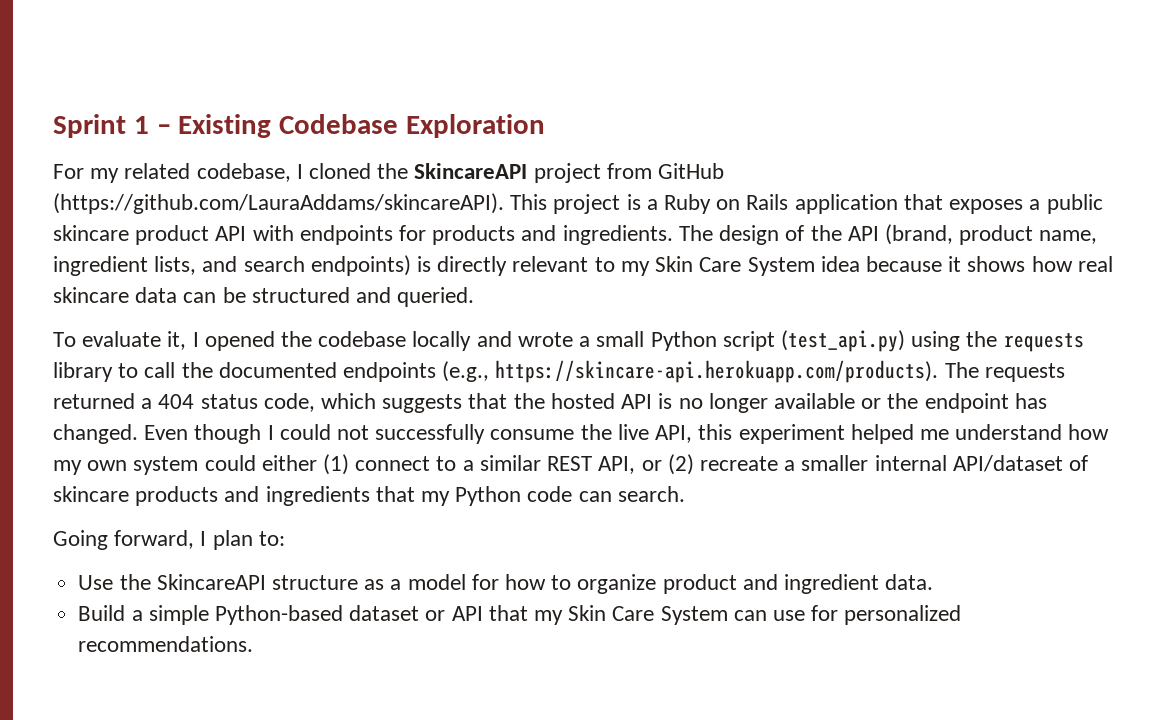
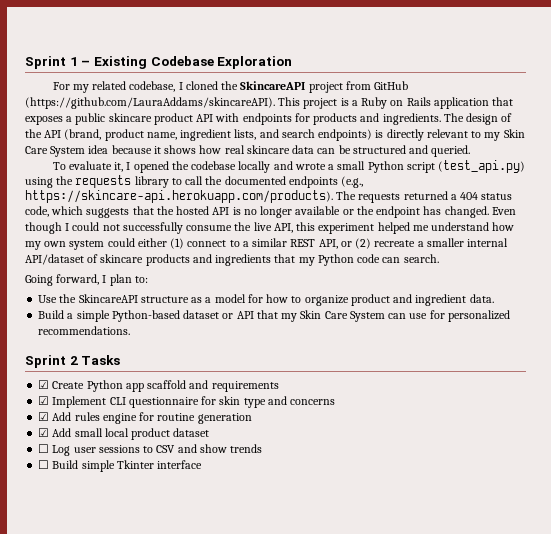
+ Sprint 2 Tasks
+ ☑ Create Python app scaffold and requirements
+ ☑ Implement CLI questionnaire for skin type and concerns
+ ☑ Add rules engine for routine generation
+ ☑ Add small local product dataset
+ ☐ Log user sessions to CSV and show trends
+ ☐ Build simple Tkinter interface

